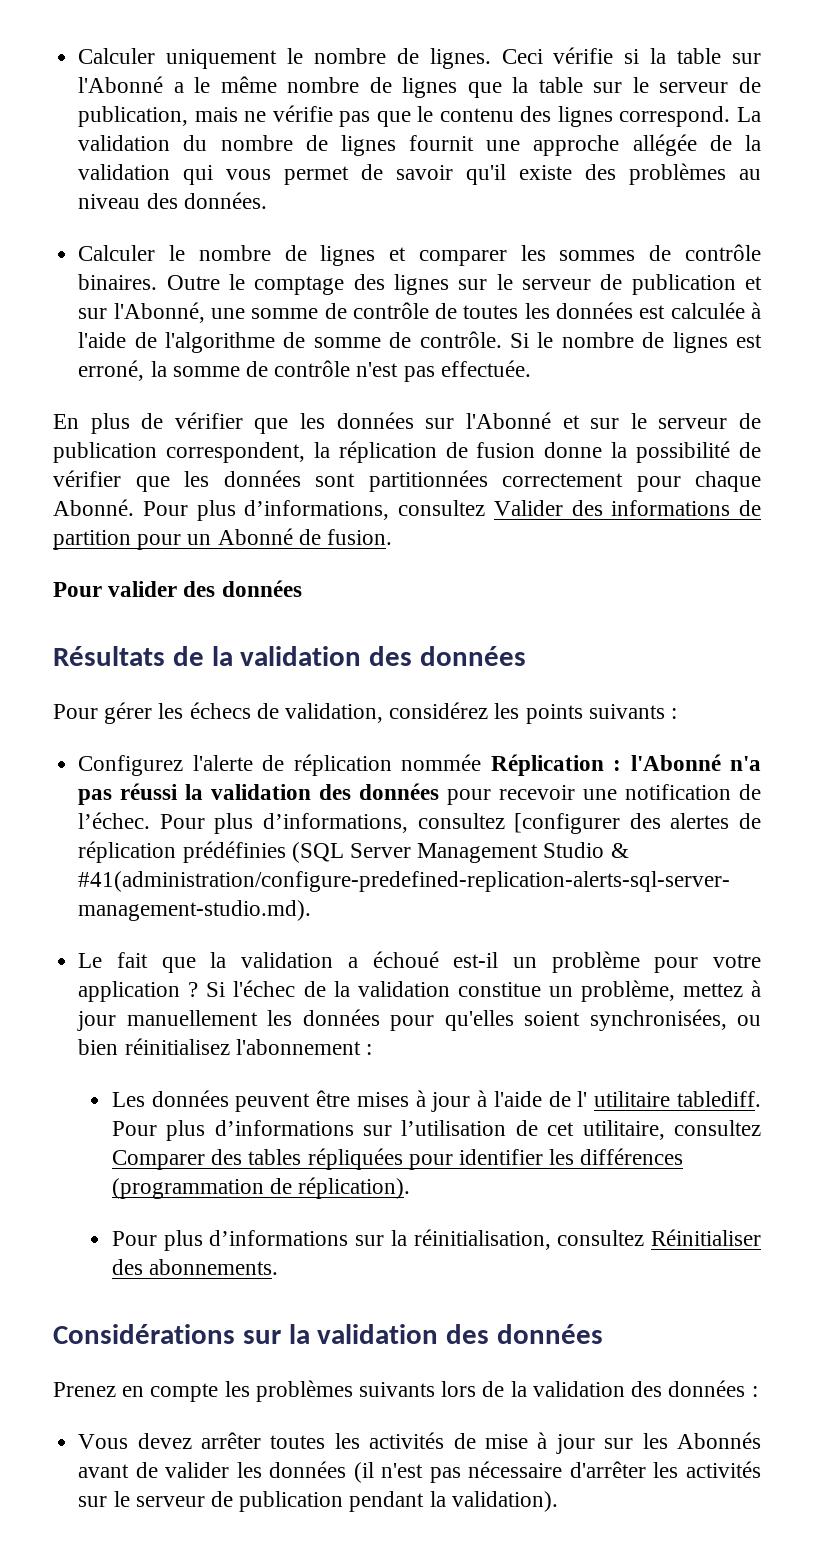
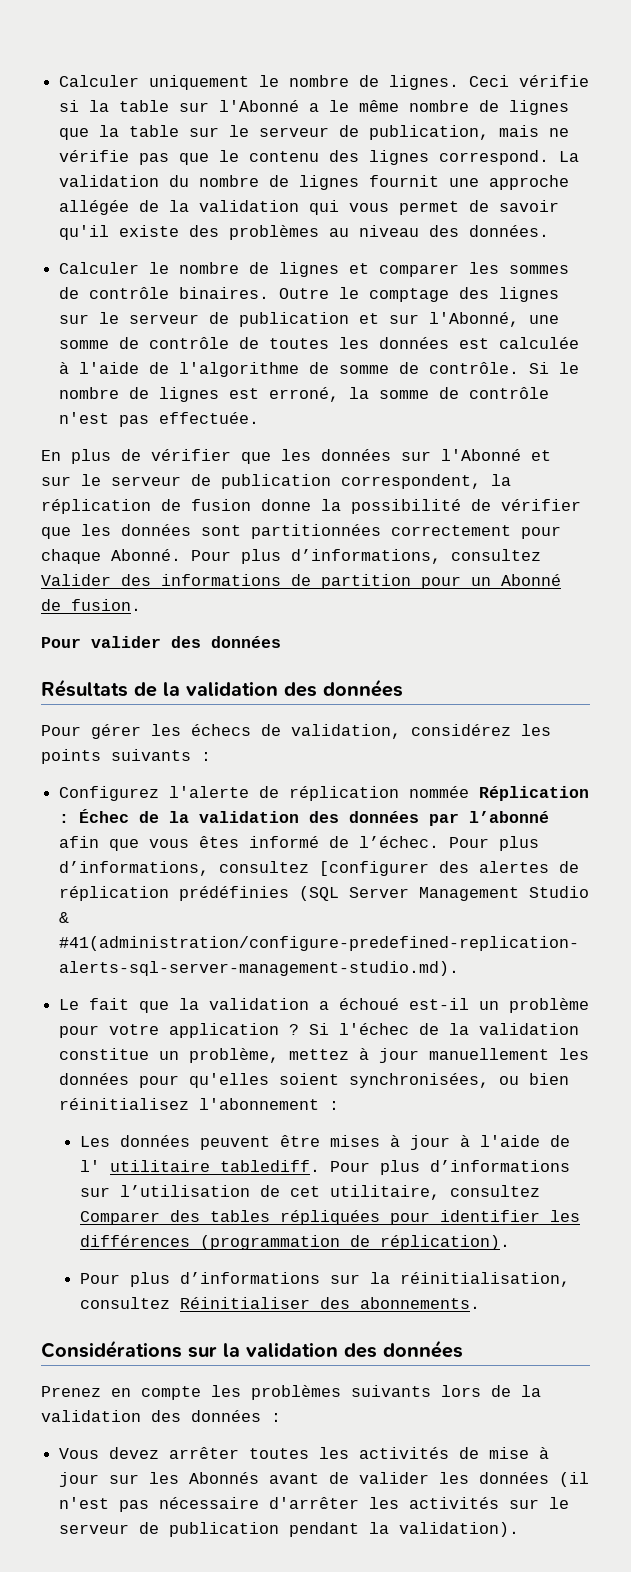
- Configurez l'alerte de réplication nommée Réplication : l'Abonné n'a pas réussi la validation des données pour recevoir une notification de l’échec.
+ Configurez l'alerte de réplication nommée Réplication : Échec de la validation des données par l’abonné afin que vous êtes informé de l’échec.

